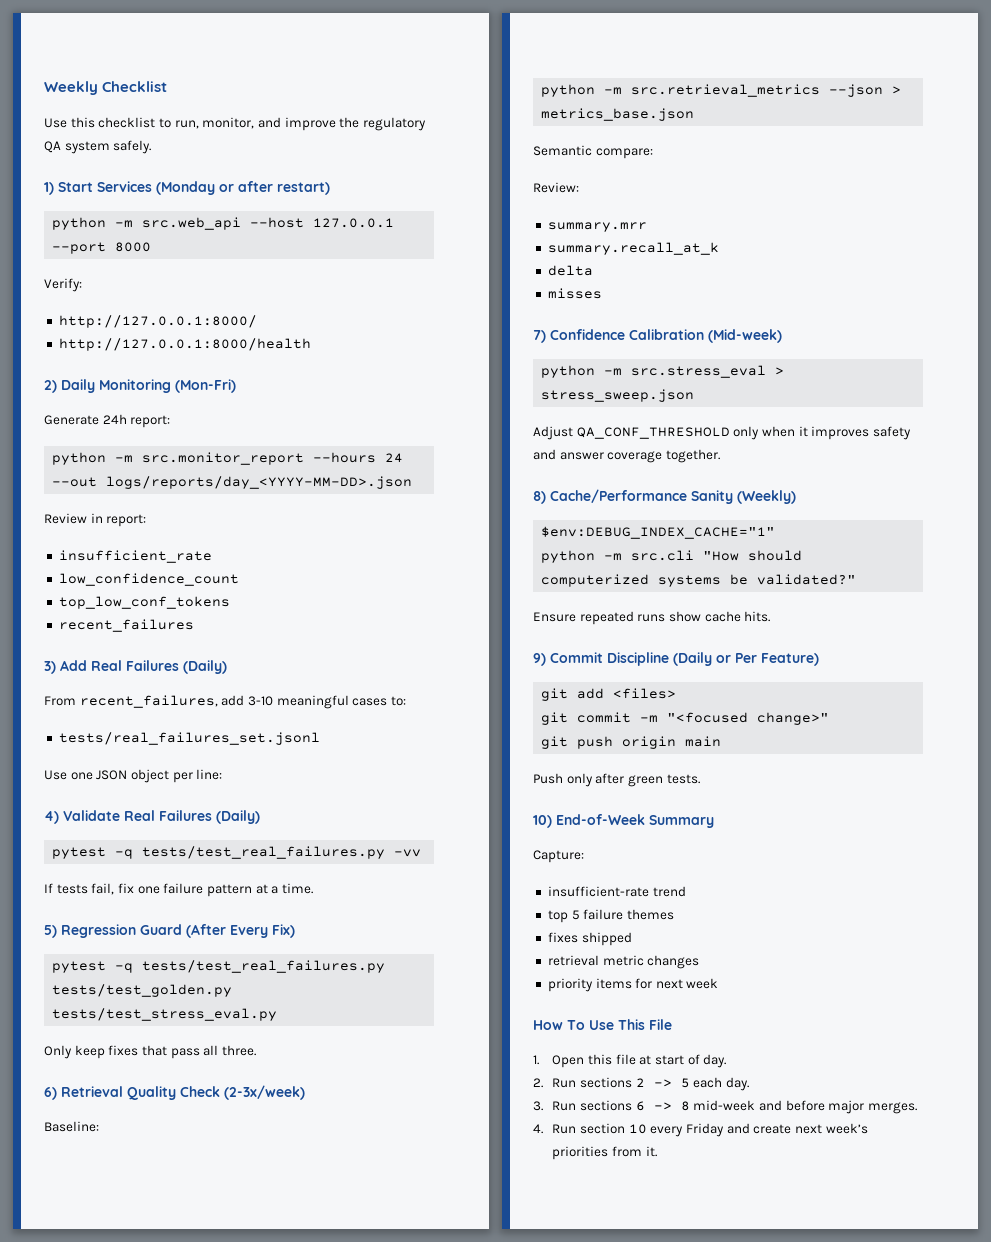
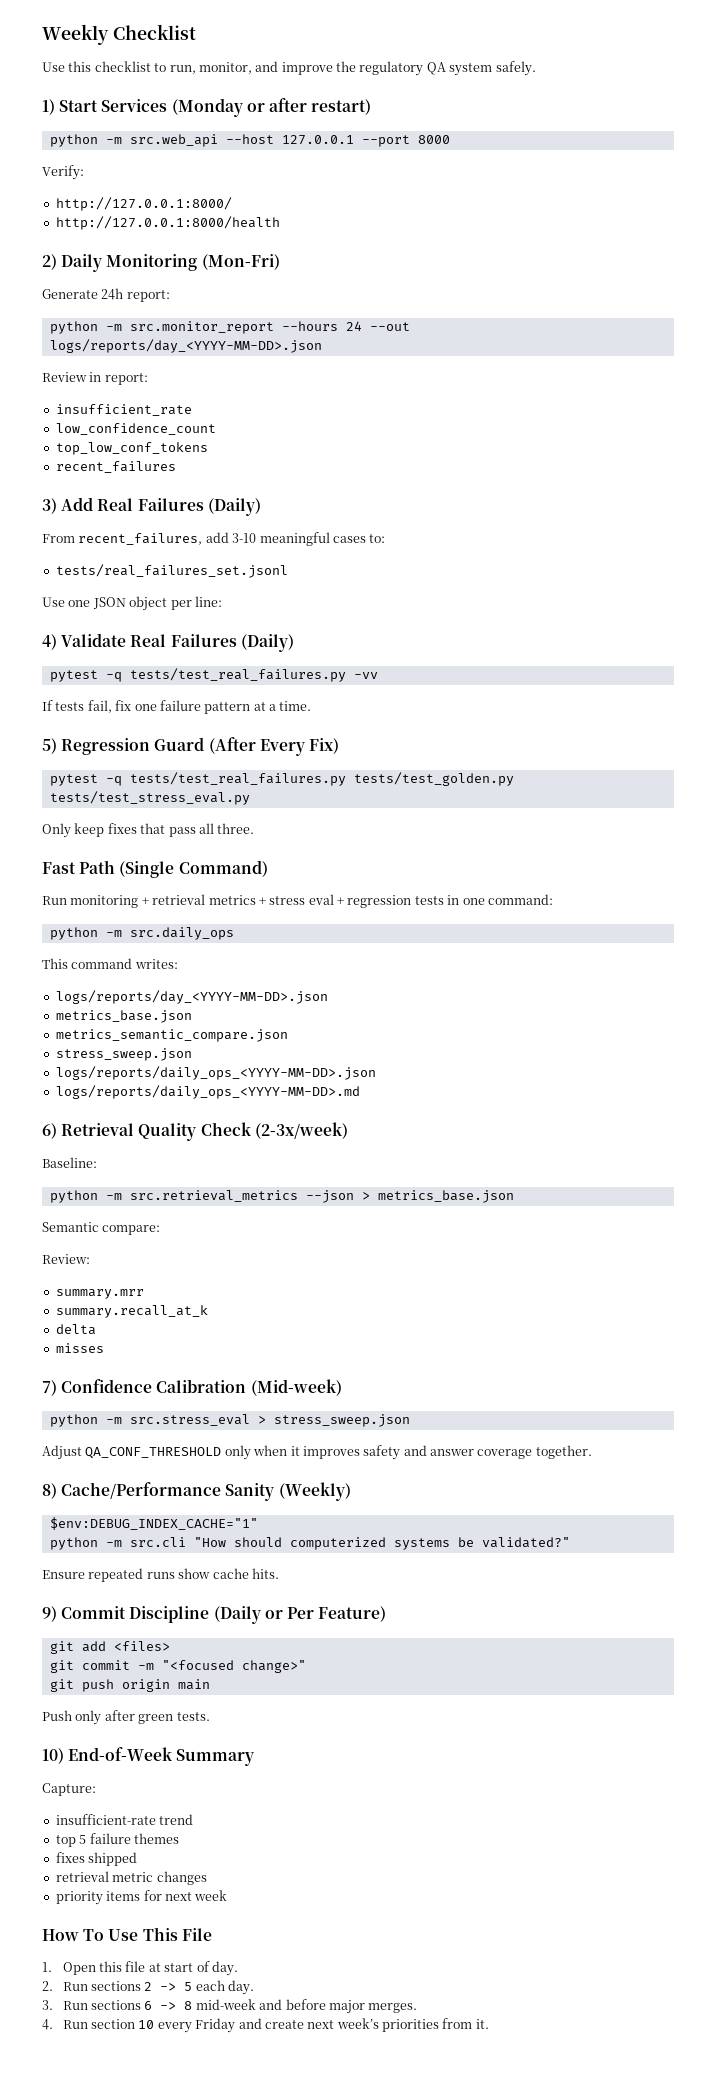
+ Fast Path (Single Command)
+ Run monitoring + retrieval metrics + stress eval + regression tests in one command:
+ python -m src.daily_ops
+ This command writes:
+ logs/reports/day_<YYYY-MM-DD>.json
+ metrics_base.json
+ metrics_semantic_compare.json
+ stress_sweep.json
+ logs/reports/daily_ops_<YYYY-MM-DD>.json
+ logs/reports/daily_ops_<YYYY-MM-DD>.md

